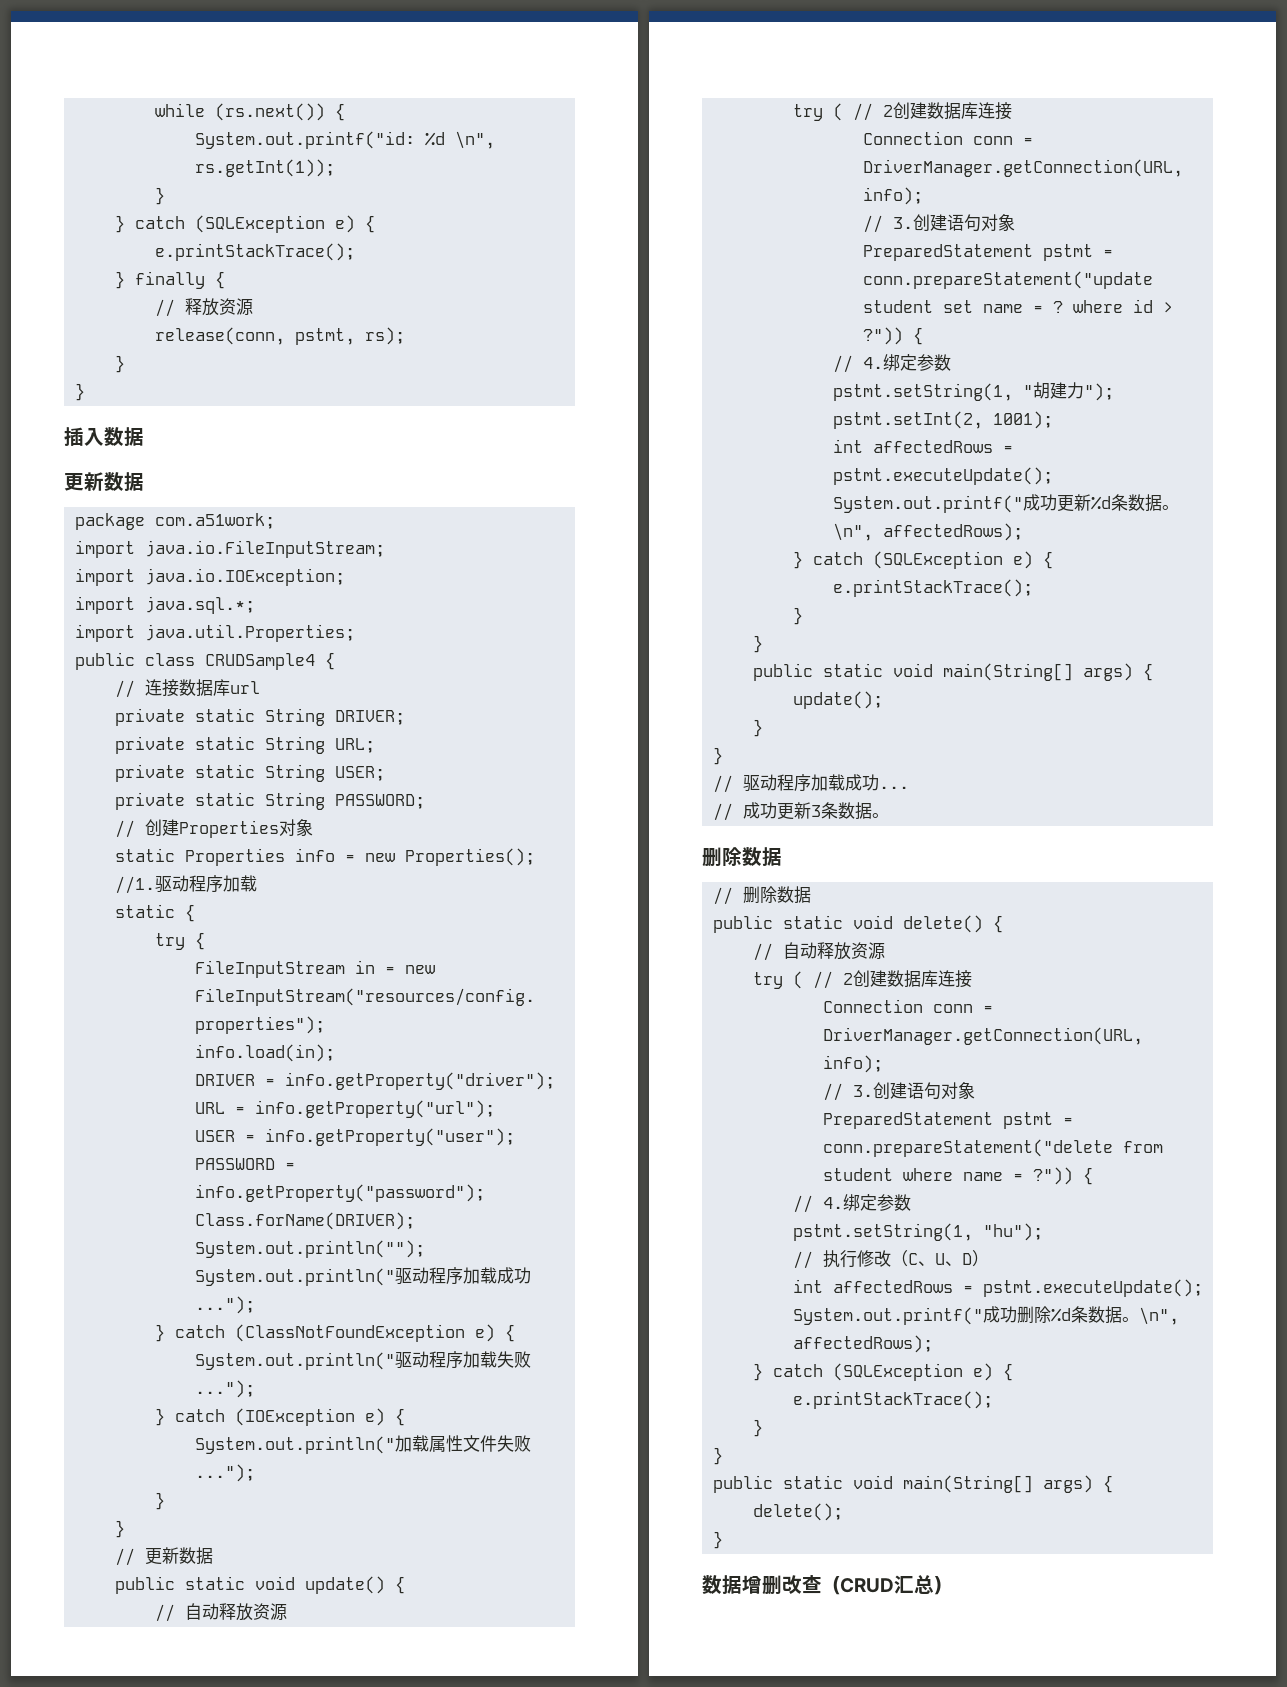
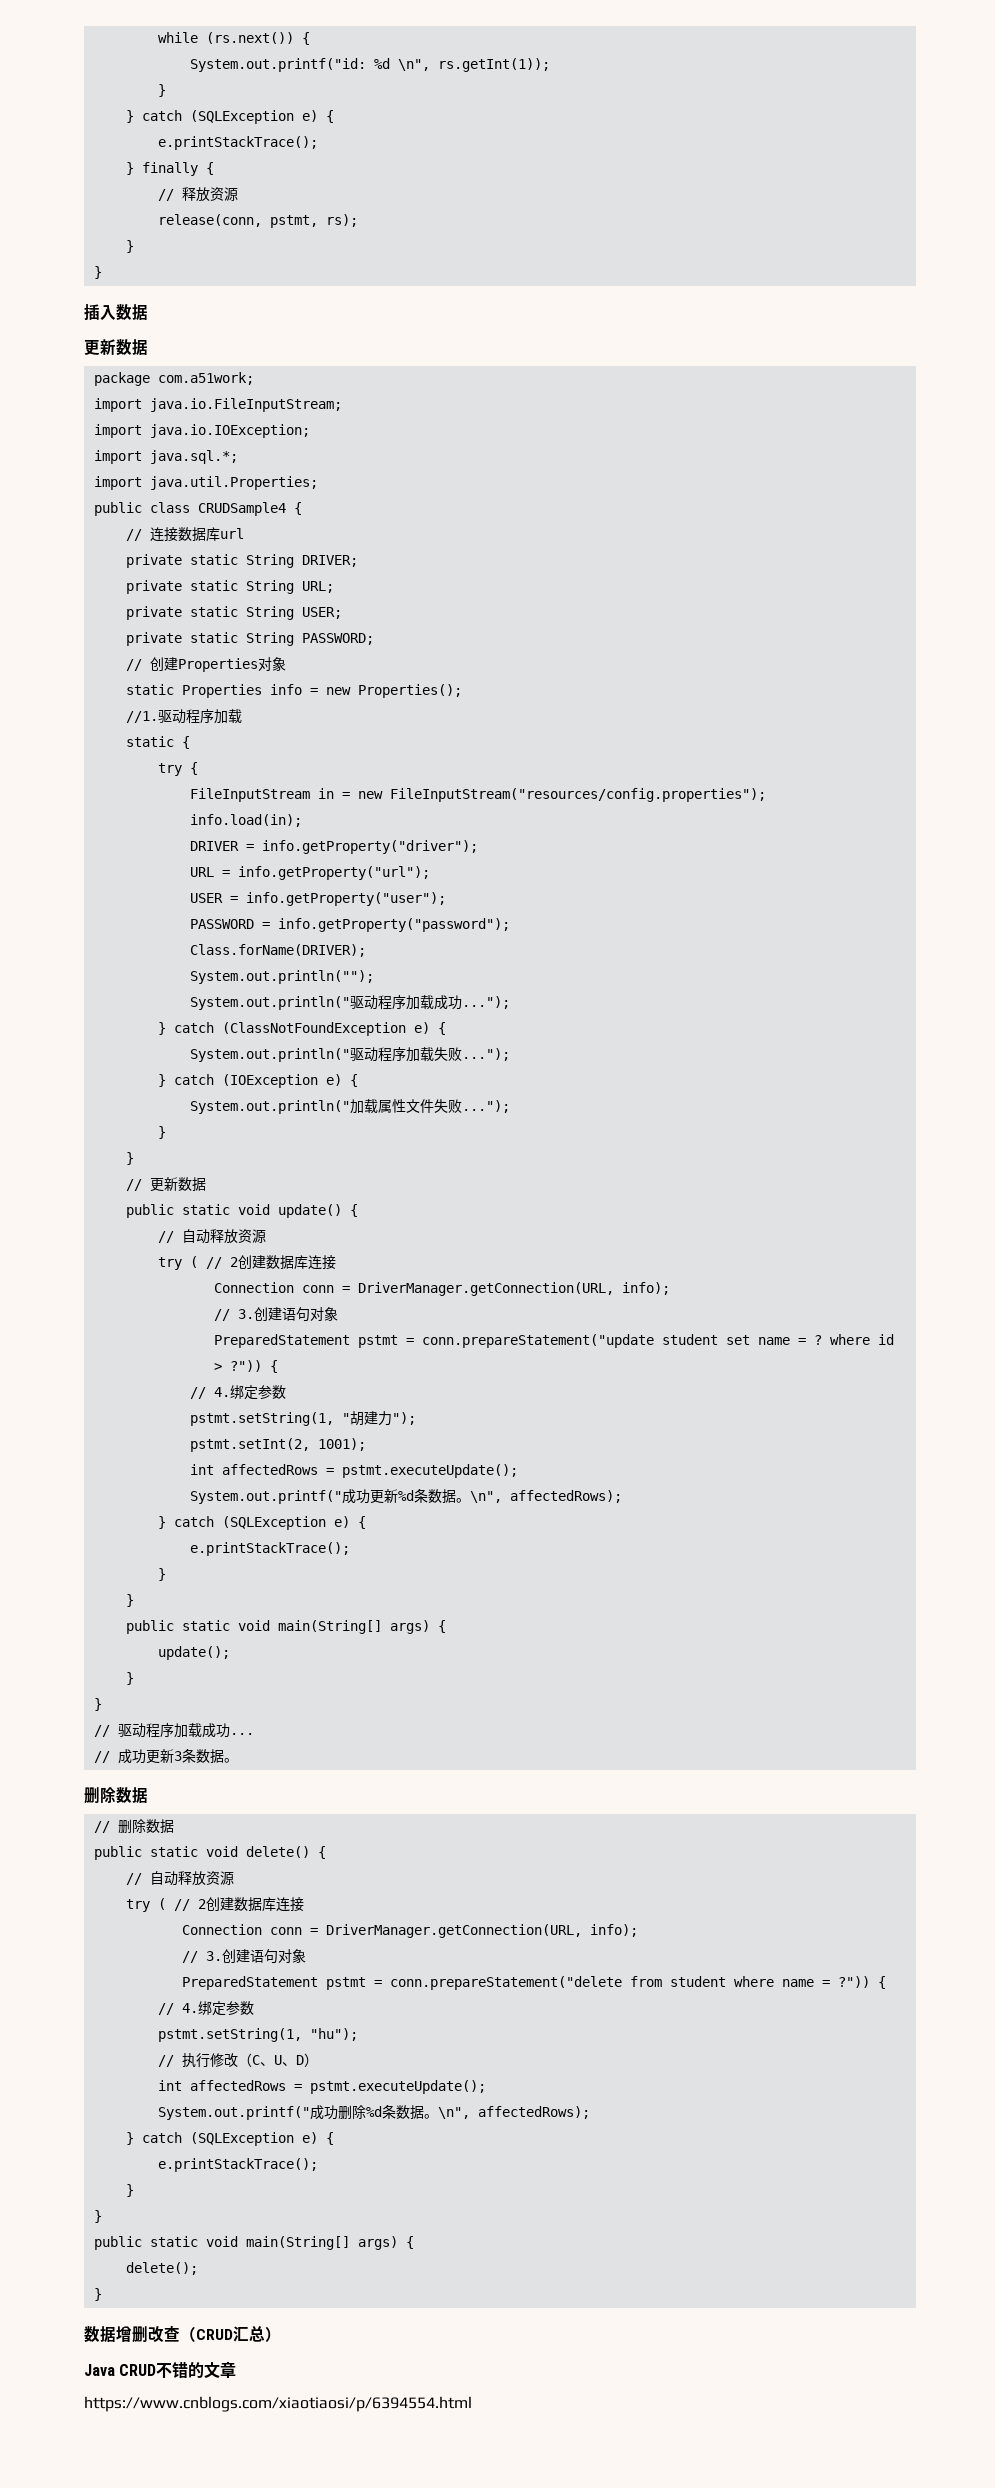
+ Java CRUD不错的文章
+ https://www.cnblogs.com/xiaotiaosi/p/6394554.html

